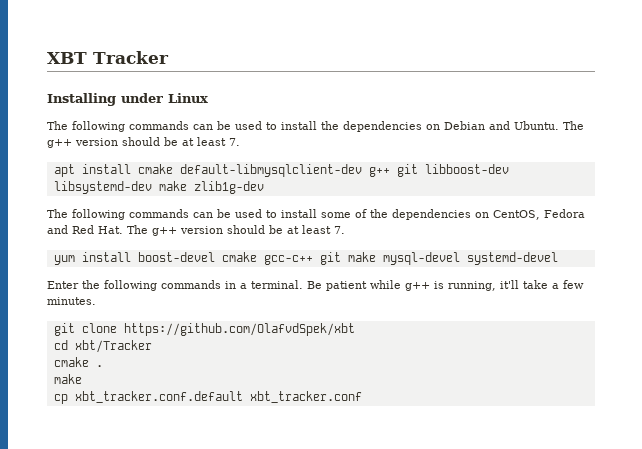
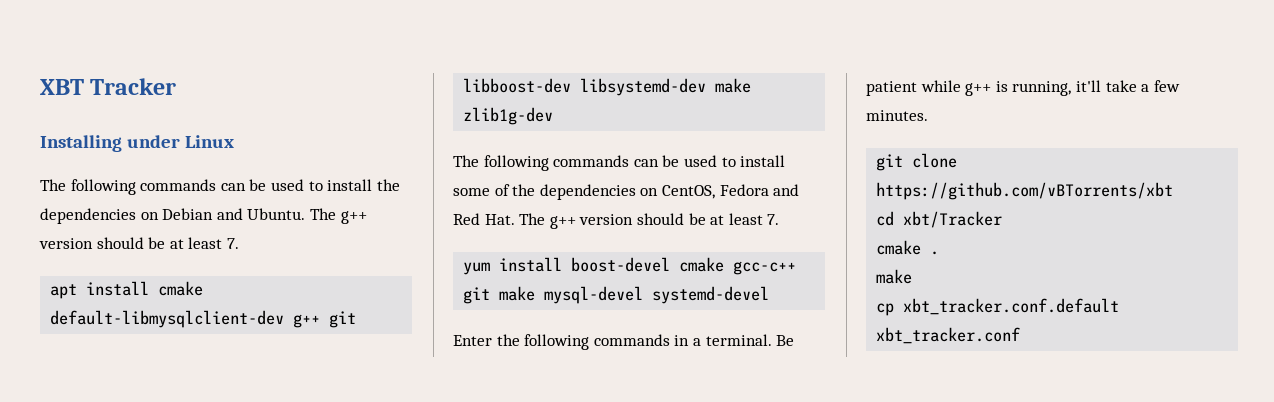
- git clone https://github.com/OlafvdSpek/xbt
+ git clone https://github.com/vBTorrents/xbt

